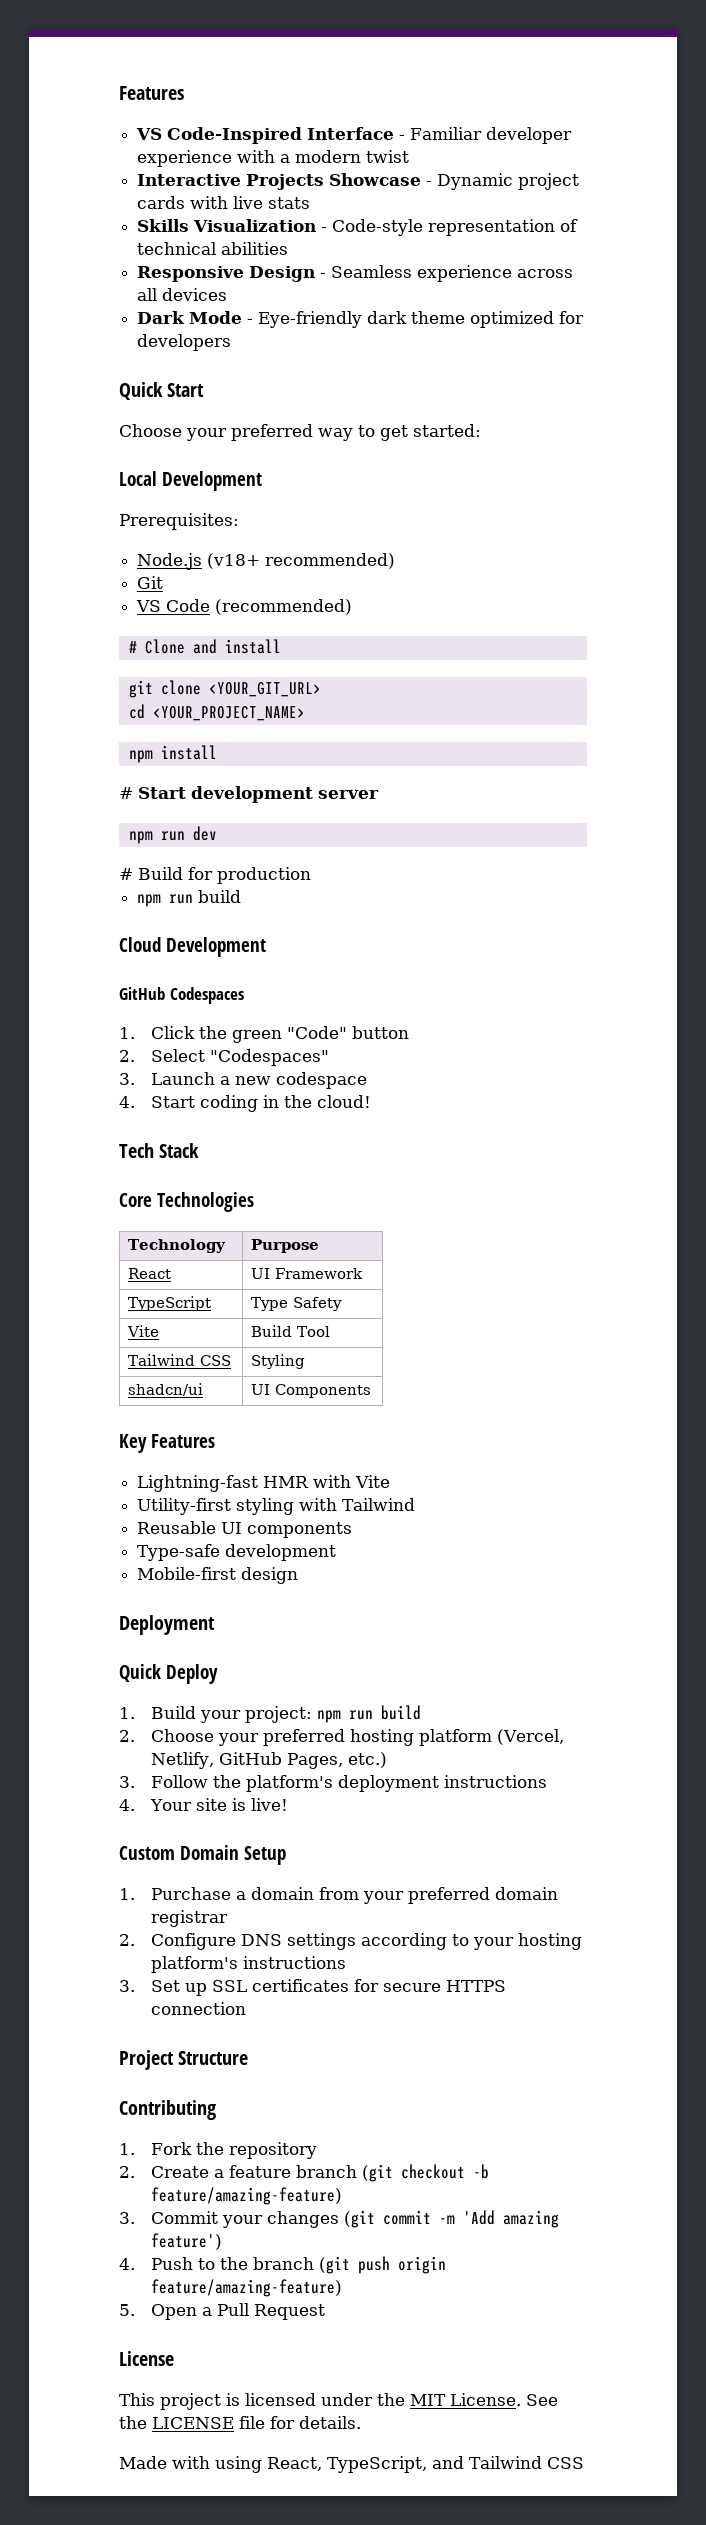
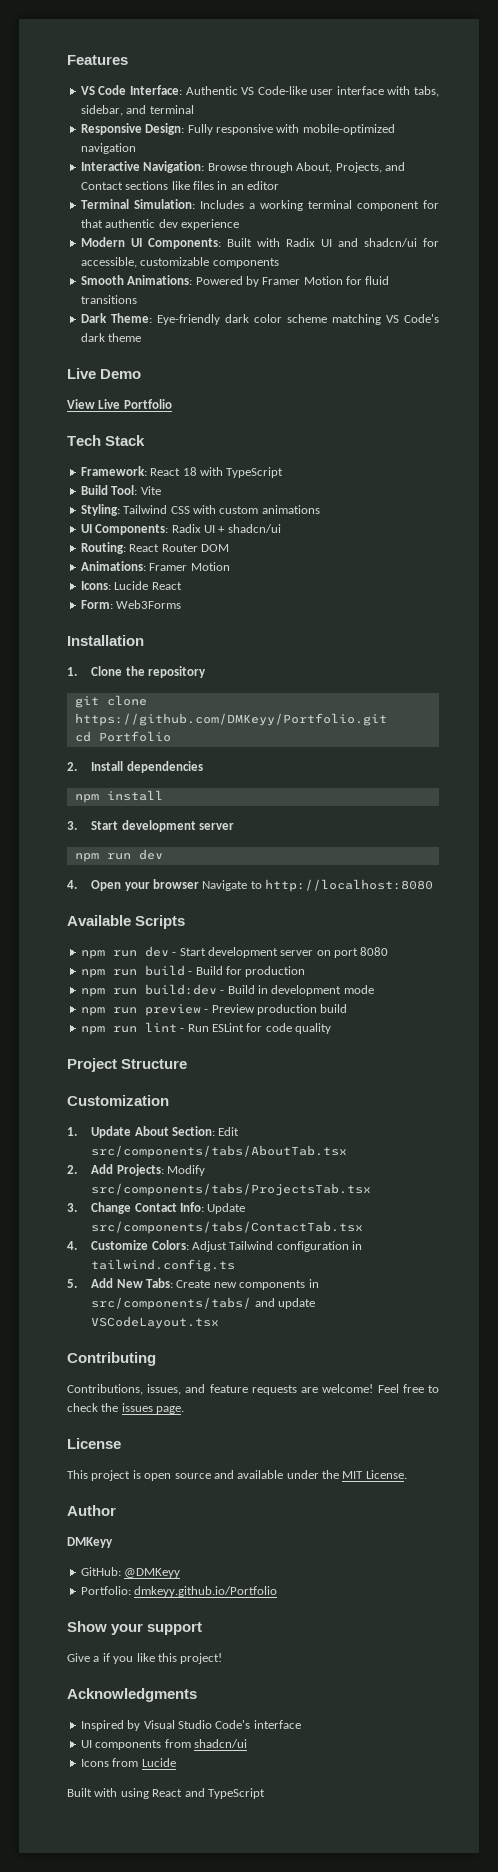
- VS Code-Inspired Interface - Familiar developer experience with a modern twist
- Interactive Projects Showcase - Dynamic project cards with live stats
- Skills Visualization - Code-style representation of technical abilities
- Responsive Design - Seamless experience across all devices
- Dark Mode - Eye-friendly dark theme optimized for developers
- Quick Start
- Choose your preferred way to get started:
- Local Development
- Prerequisites:
- Node.js (v18+ recommended)
- Git
- VS Code (recommended)
- # Clone and install
+ VS Code Interface: Authentic VS Code-like user interface with tabs, sidebar, and terminal
+ Responsive Design: Fully responsive with mobile-optimized navigation
+ Interactive Navigation: Browse through About, Projects, and Contact sections like files in an editor
+ Terminal Simulation: Includes a working terminal component for that authentic dev experience
+ Modern UI Components: Built with Radix UI and shadcn/ui for accessible, customizable components
+ Smooth Animations: Powered by Framer Motion for fluid transitions
+ Dark Theme: Eye-friendly dark color scheme matching VS Code's dark theme
+ Live Demo
+ View Live Portfolio
+ Tech Stack
+ Framework: React 18 with TypeScript
+ Build Tool: Vite
+ Styling: Tailwind CSS with custom animations
+ UI Components: Radix UI + shadcn/ui
+ Routing: React Router DOM
+ Animations: Framer Motion
+ Icons: Lucide React
+ Form: Web3Forms
+ Installation
+ 1. Clone the repository
- git clone <YOUR_GIT_URL>
+ git clone https://github.com/DMKeyy/Portfolio.git
- cd <YOUR_PROJECT_NAME>
+ cd Portfolio
+ 2. Install dependencies
- # Start development server
+ 3. Start development server
- # Build for production
- npm run build
- Cloud Development
- GitHub Codespaces
- 1. Click the green "Code" button
- 2. Select "Codespaces"
- 3. Launch a new codespace
- 4. Start coding in the cloud!
- Tech Stack
- Core Technologies
- Technology | Purpose
- React | UI Framework
- TypeScript | Type Safety
- Vite | Build Tool
- Tailwind CSS | Styling
- shadcn/ui | UI Components
- Key Features
- Lightning-fast HMR with Vite
- Utility-first styling with Tailwind
- Reusable UI components
- Type-safe development
- Mobile-first design
- Deployment
- Quick Deploy
- 1. Build your project: npm run build
- 2. Choose your preferred hosting platform (Vercel, Netlify, GitHub Pages, etc.)
- 3. Follow the platform's deployment instructions
- 4. Your site is live!
- Custom Domain Setup
- 1. Purchase a domain from your preferred domain registrar
- 2. Configure DNS settings according to your hosting platform's instructions
- 3. Set up SSL certificates for secure HTTPS connection
+ 4. Open your browser Navigate to http://localhost:8080
+ Available Scripts
+ npm run dev - Start development server on port 8080
+ npm run build - Build for production
+ npm run build:dev - Build in development mode
+ npm run preview - Preview production build
+ npm run lint - Run ESLint for code quality
  Project Structure
+ Customization
+ 1. Update About Section: Edit src/components/tabs/AboutTab.tsx
+ 2. Add Projects: Modify src/components/tabs/ProjectsTab.tsx
+ 3. Change Contact Info: Update src/components/tabs/ContactTab.tsx
+ 4. Customize Colors: Adjust Tailwind configuration in tailwind.config.ts
+ 5. Add New Tabs: Create new components in src/components/tabs/ and update VSCodeLayout.tsx
  Contributing
- 1. Fork the repository
- 2. Create a feature branch (git checkout -b feature/amazing-feature)
- 3. Commit your changes (git commit -m 'Add amazing feature')
- 4. Push to the branch (git push origin feature/amazing-feature)
- 5. Open a Pull Request
+ Contributions, issues, and feature requests are welcome! Feel free to check the issues page.
- This project is licensed under the MIT License. See the LICENSE file for details.
- Made with using React, TypeScript, and Tailwind CSS
+ This project is open source and available under the MIT License.
+ Author
+ DMKeyy
+ GitHub: @DMKeyy
+ Portfolio: dmkeyy.github.io/Portfolio
+ Show your support
+ Give a if you like this project!
+ Acknowledgments
+ Inspired by Visual Studio Code's interface
+ UI components from shadcn/ui
+ Icons from Lucide
+ Built with using React and TypeScript

